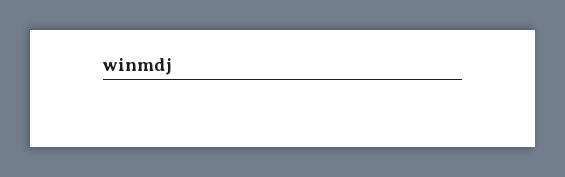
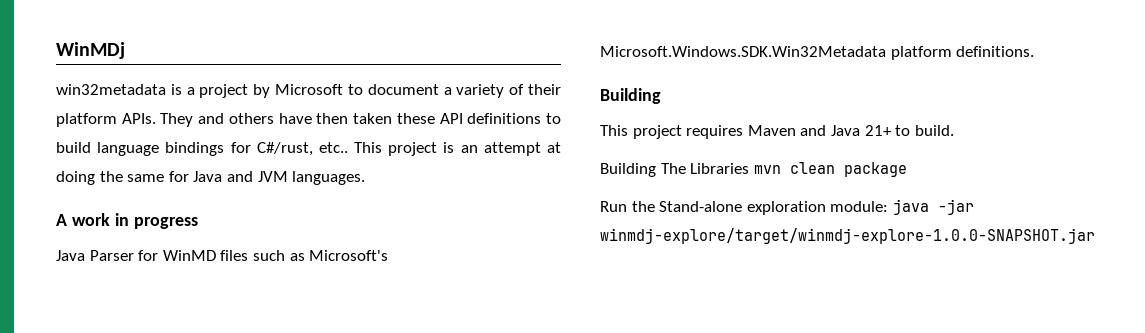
- winmdj
+ WinMDj
+ win32metadata is a project by Microsoft to document a variety of their platform APIs. They and others have then taken these API definitions to build language bindings for C#/rust, etc.. This project is an attempt at doing the same for Java and JVM languages.
+ A work in progress
+ Java Parser for WinMD files such as Microsoft's Microsoft.Windows.SDK.Win32Metadata platform definitions.
+ Building
+ This project requires Maven and Java 21+ to build.
+ Building The Libraries mvn clean package
+ Run the Stand-alone exploration module: java -jar winmdj-explore/target/winmdj-explore-1.0.0-SNAPSHOT.jar

